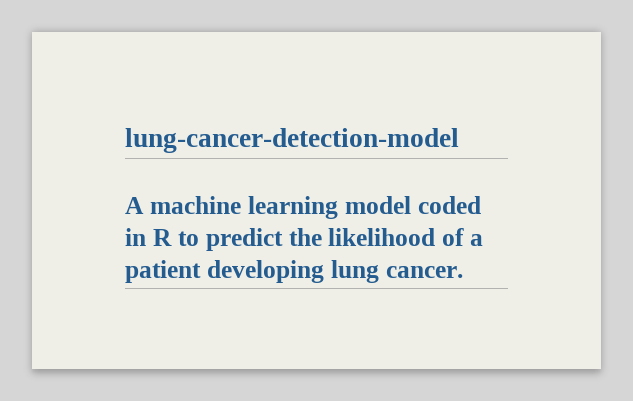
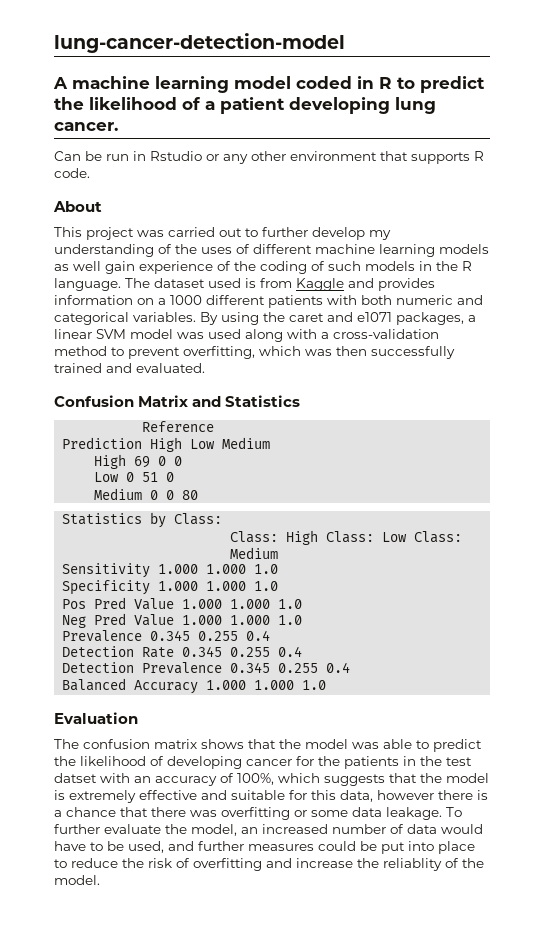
+ Can be run in Rstudio or any other environment that supports R code.
+ About
+ This project was carried out to further develop my understanding of the uses of different machine learning models as well gain experience of the coding of such models in the R language. The dataset used is from Kaggle and provides information on a 1000 different patients with both numeric and categorical variables. By using the caret and e1071 packages, a linear SVM model was used along with a cross-validation method to prevent overfitting, which was then successfully trained and evaluated.
+ Confusion Matrix and Statistics
+ Reference
+ Prediction High Low Medium
+ High 69 0 0
+ Low 0 51 0
+ Medium 0 0 80
+ Statistics by Class:
+ Class: High Class: Low Class: Medium
+ Sensitivity 1.000 1.000 1.0
+ Specificity 1.000 1.000 1.0
+ Pos Pred Value 1.000 1.000 1.0
+ Neg Pred Value 1.000 1.000 1.0
+ Prevalence 0.345 0.255 0.4
+ Detection Rate 0.345 0.255 0.4
+ Detection Prevalence 0.345 0.255 0.4
+ Balanced Accuracy 1.000 1.000 1.0
+ Evaluation
+ The confusion matrix shows that the model was able to predict the likelihood of developing cancer for the patients in the test datset with an accuracy of 100%, which suggests that the model is extremely effective and suitable for this data, however there is a chance that there was overfitting or some data leakage. To further evaluate the model, an increased number of data would have to be used, and further measures could be put into place to reduce the risk of overfitting and increase the reliablity of the model.

